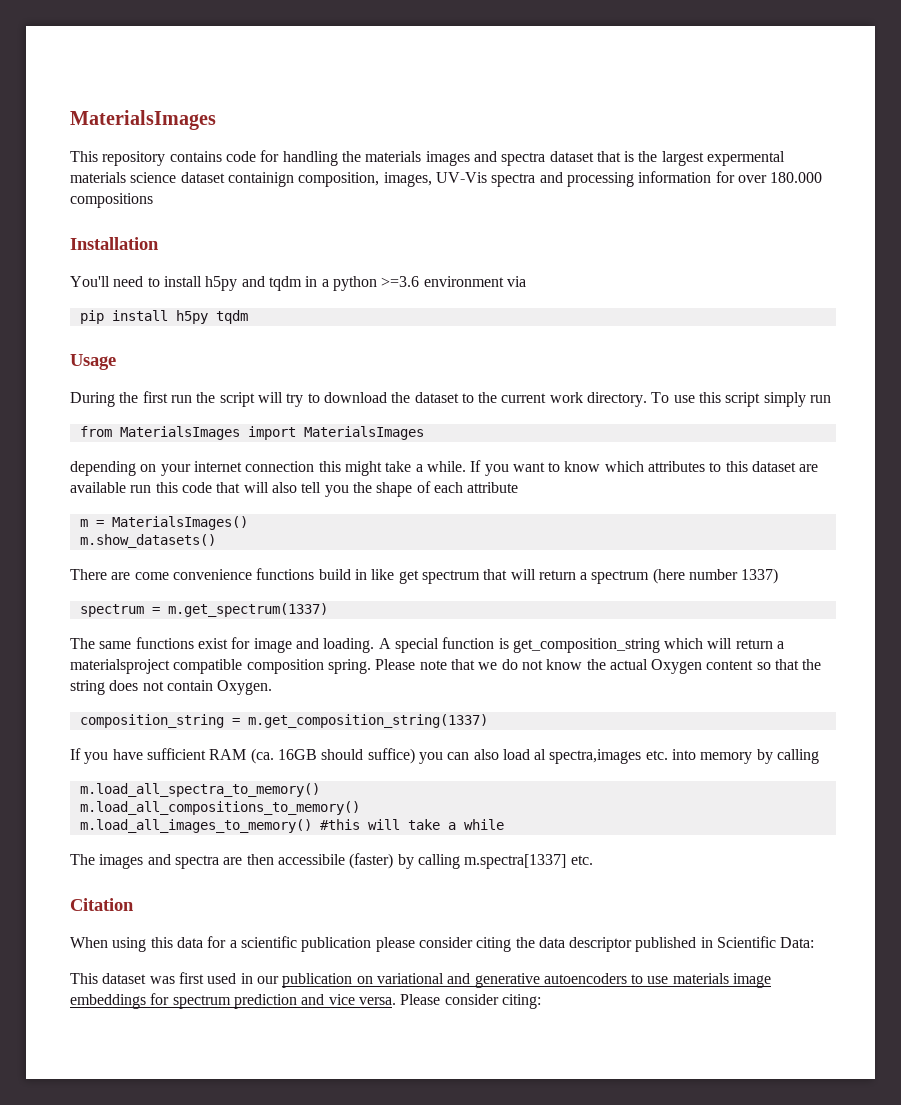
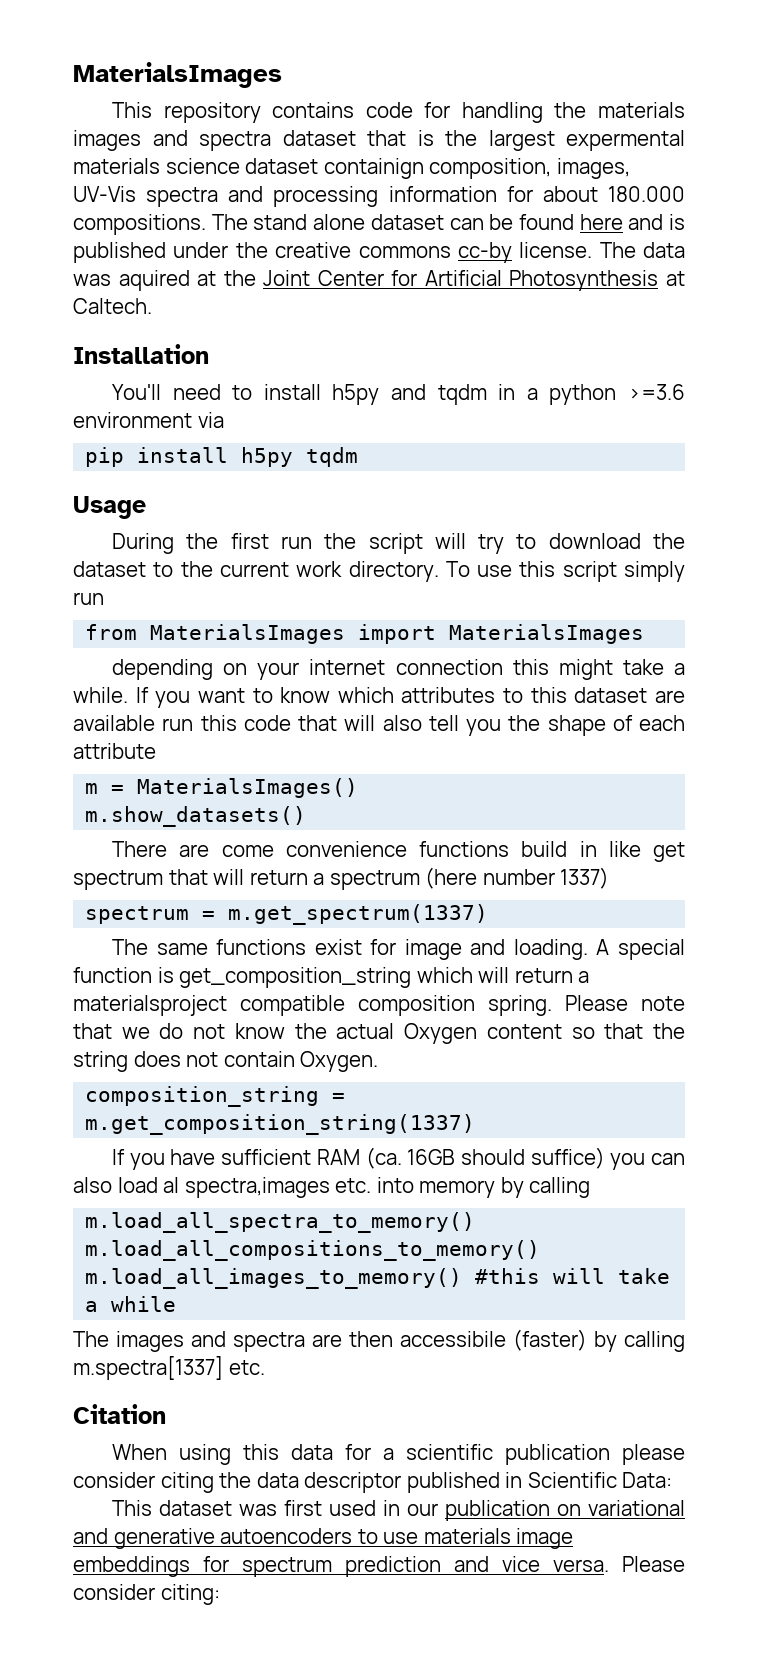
- This repository contains code for handling the materials images and spectra dataset that is the largest expermental materials science dataset containign composition, images, UV-Vis spectra and processing information for over 180.000 compositions
+ This repository contains code for handling the materials images and spectra dataset that is the largest expermental materials science dataset containign composition, images, UV-Vis spectra and processing information for about 180.000 compositions. The stand alone dataset can be found here and is published under the creative commons cc-by license. The data was aquired at the Joint Center for Artificial Photosynthesis at Caltech.

